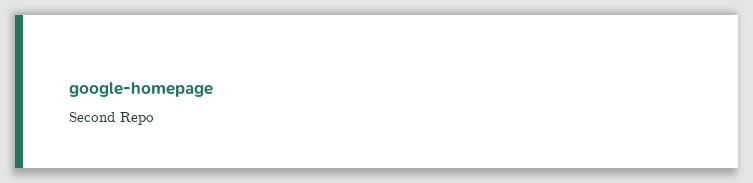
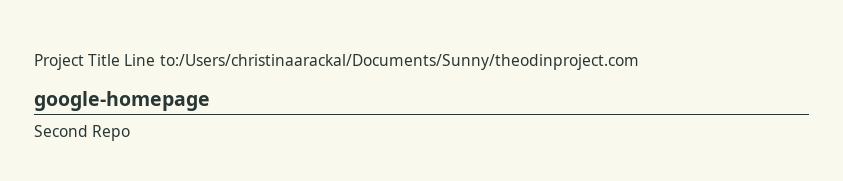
+ Project Title Line to:/Users/christinaarackal/Documents/Sunny/theodinproject.com

